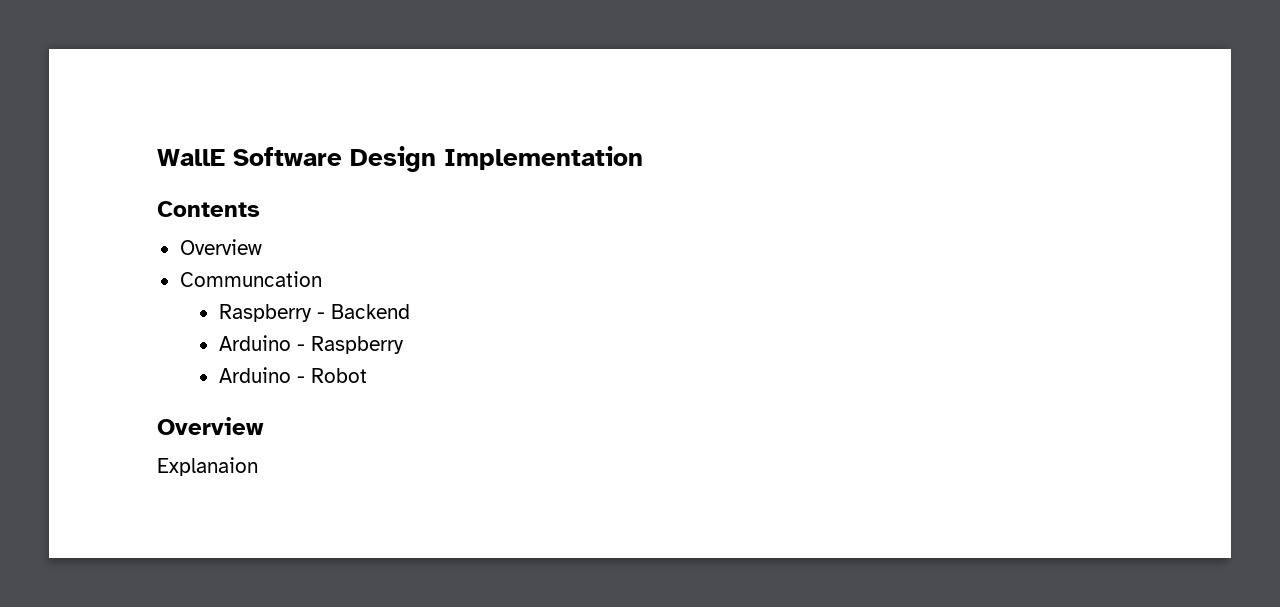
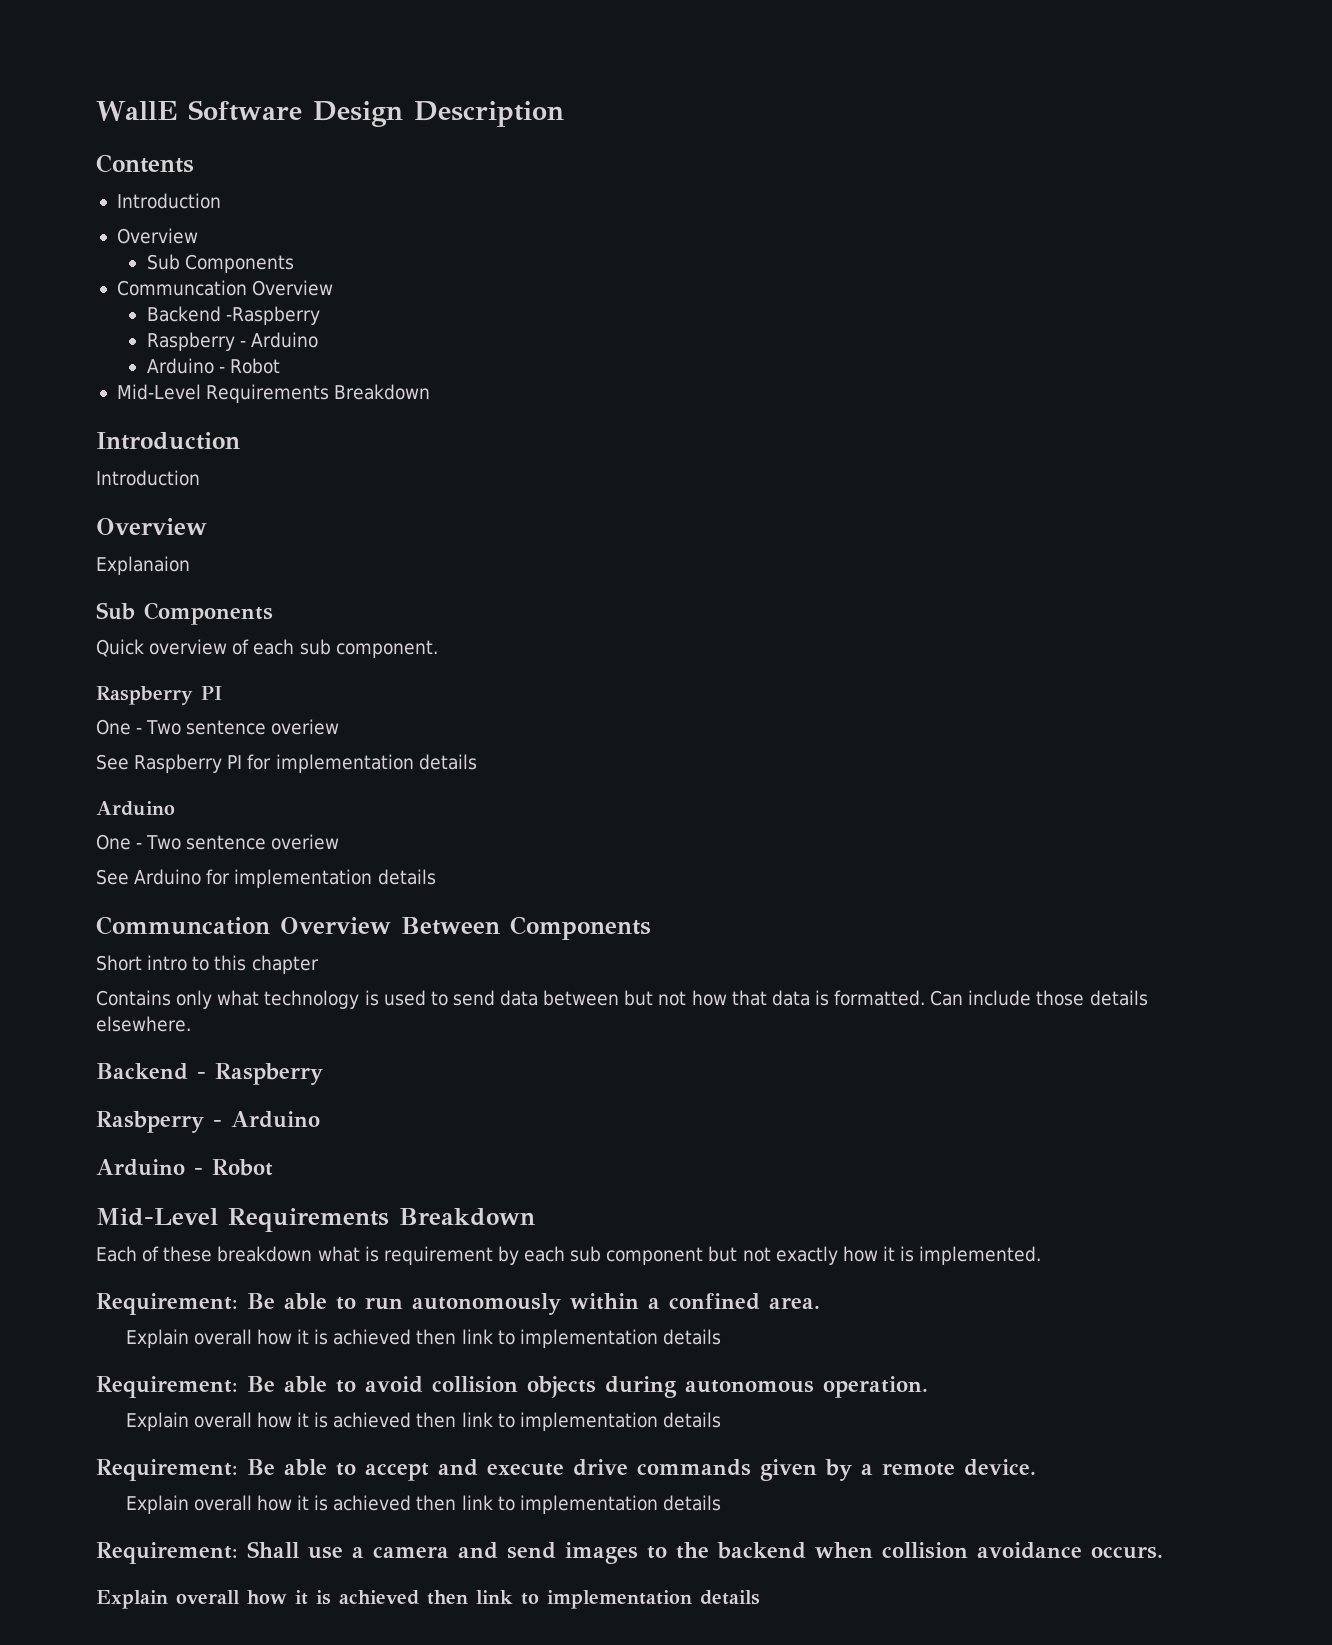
- WallE Software Design Implementation
+ WallE Software Design Description
  Contents
+ Introduction
  Overview
- Communcation
+ Sub Components
+ Communcation Overview
+ Backend -Raspberry
- Raspberry - Backend
- Arduino - Raspberry
+ Raspberry - Arduino
  Arduino - Robot
+ Mid-Level Requirements Breakdown
+ Introduction
+ Introduction
  Overview
  Explanaion
+ Sub Components
+ Quick overview of each sub component.
+ Raspberry PI
+ One - Two sentence overiew
+ See Raspberry PI for implementation details
+ Arduino
+ One - Two sentence overiew
+ See Arduino for implementation details
+ Communcation Overview Between Components
+ Short intro to this chapter
+ Contains only what technology is used to send data between but not how that data is formatted. Can include those details elsewhere.
+ Backend - Raspberry
+ Rasbperry - Arduino
+ Arduino - Robot
+ Mid-Level Requirements Breakdown
+ Each of these breakdown what is requirement by each sub component but not exactly how it is implemented.
+ Requirement: Be able to run autonomously within a confined area.
+ Explain overall how it is achieved then link to implementation details
+ Requirement: Be able to avoid collision objects during autonomous operation.
+ Explain overall how it is achieved then link to implementation details
+ Requirement: Be able to accept and execute drive commands given by a remote device.
+ Explain overall how it is achieved then link to implementation details
+ Requirement: Shall use a camera and send images to the backend when collision avoidance occurs.
+ Explain overall how it is achieved then link to implementation details

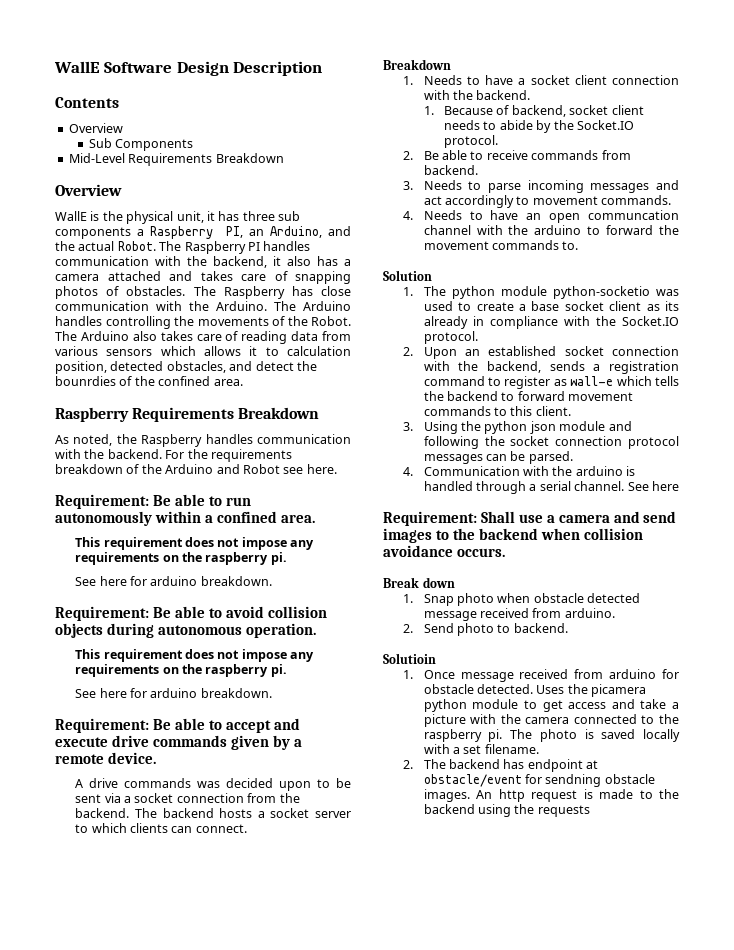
  Contents
- Introduction
  Overview
  Sub Components
- Communcation Overview
- Backend -Raspberry
- Raspberry - Arduino
- Arduino - Robot
  Mid-Level Requirements Breakdown
- Introduction
- Introduction
  Overview
- Explanaion
- Sub Components
- Quick overview of each sub component.
- Raspberry PI
- One - Two sentence overiew
- See Raspberry PI for implementation details
- Arduino
- One - Two sentence overiew
- See Arduino for implementation details
- Communcation Overview Between Components
- Short intro to this chapter
- Contains only what technology is used to send data between but not how that data is formatted. Can include those details elsewhere.
- Backend - Raspberry
- Rasbperry - Arduino
- Arduino - Robot
- Mid-Level Requirements Breakdown
- Each of these breakdown what is requirement by each sub component but not exactly how it is implemented.
+ WallE is the physical unit, it has three sub components a Raspberry PI, an Arduino, and the actual Robot. The Raspberry PI handles communication with the backend, it also has a camera attached and takes care of snapping photos of obstacles. The Raspberry has close communication with the Arduino. The Arduino handles controlling the movements of the Robot. The Arduino also takes care of reading data from various sensors which allows it to calculation position, detected obstacles, and detect the bounrdies of the confined area.
+ Raspberry Requirements Breakdown
+ As noted, the Raspberry handles communication with the backend. For the requirements breakdown of the Arduino and Robot see here.
  Requirement: Be able to run autonomously within a confined area.
- Explain overall how it is achieved then link to implementation details
+ This requirement does not impose any requirements on the raspberry pi.
+ See here for arduino breakdown.
  Requirement: Be able to avoid collision objects during autonomous operation.
- Explain overall how it is achieved then link to implementation details
+ This requirement does not impose any requirements on the raspberry pi.
+ See here for arduino breakdown.
  Requirement: Be able to accept and execute drive commands given by a remote device.
- Explain overall how it is achieved then link to implementation details
+ A drive commands was decided upon to be sent via a socket connection from the backend. The backend hosts a socket server to which clients can connect.
+ Breakdown
+ 1. Needs to have a socket client connection with the backend.
+ 1. Because of backend, socket client needs to abide by the Socket.IO protocol.
+ 2. Be able to receive commands from backend.
+ 3. Needs to parse incoming messages and act accordingly to movement commands.
+ 4. Needs to have an open communcation channel with the arduino to forward the movement commands to.
+ Solution
+ 1. The python module python-socketio was used to create a base socket client as its already in compliance with the Socket.IO protocol.
+ 2. Upon an established socket connection with the backend, sends a registration command to register as wall-e which tells the backend to forward movement commands to this client.
+ 3. Using the python json module and following the socket connection protocol messages can be parsed.
+ 4. Communication with the arduino is handled through a serial channel. See here
  Requirement: Shall use a camera and send images to the backend when collision avoidance occurs.
- Explain overall how it is achieved then link to implementation details
+ Break down
+ 1. Snap photo when obstacle detected message received from arduino.
+ 2. Send photo to backend.
+ Solutioin
+ 1. Once message received from arduino for obstacle detected. Uses the picamera python module to get access and take a picture with the camera connected to the raspberry pi. The photo is saved locally with a set filename.
+ 2. The backend has endpoint at obstacle/event for sendning obstacle images. An http request is made to the backend using the requests

